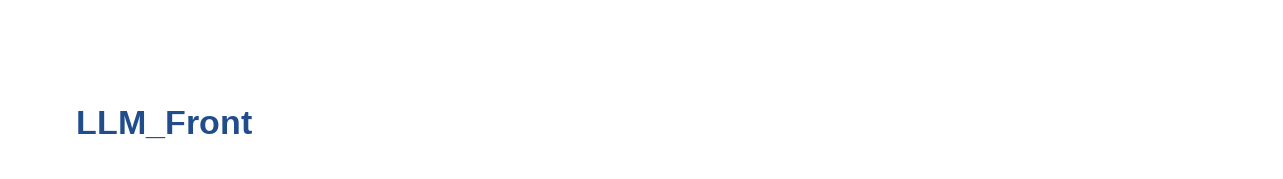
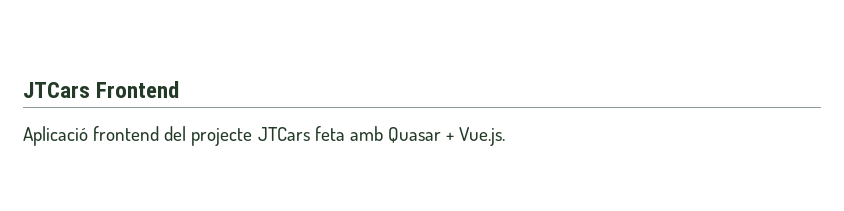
- LLM_Front
+ JTCars Frontend
+ Aplicació frontend del projecte JTCars feta amb Quasar + Vue.js.

